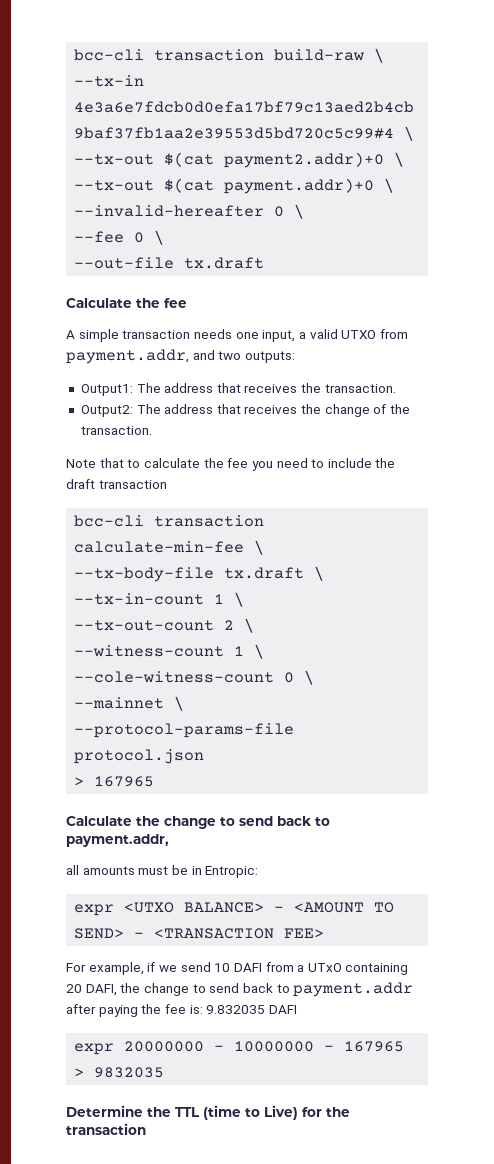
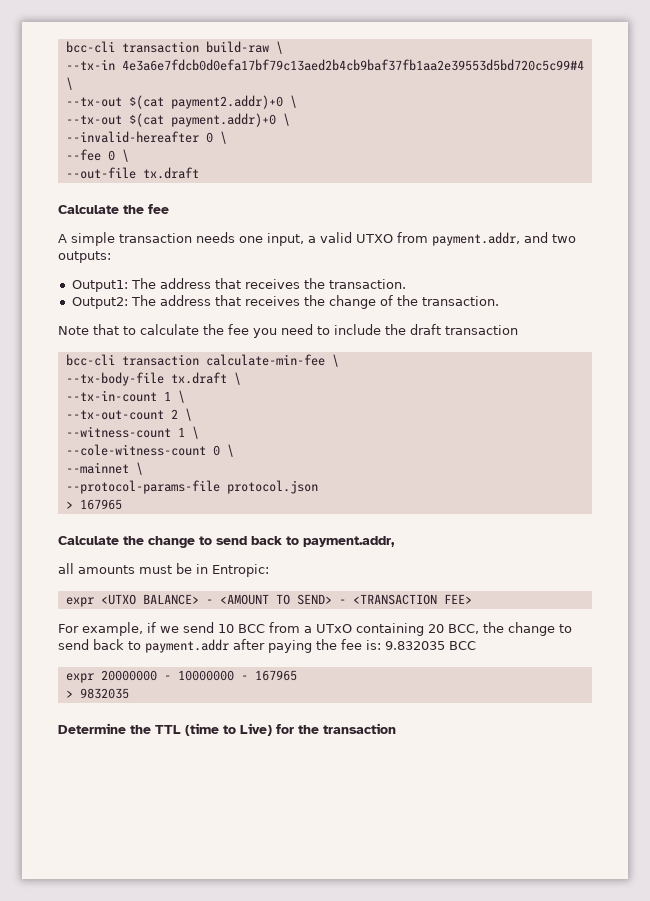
- For example, if we send 10 DAFI from a UTxO containing 20 DAFI, the change to send back to payment.addr after paying the fee is: 9.832035 DAFI
+ For example, if we send 10 BCC from a UTxO containing 20 BCC, the change to send back to payment.addr after paying the fee is: 9.832035 BCC

